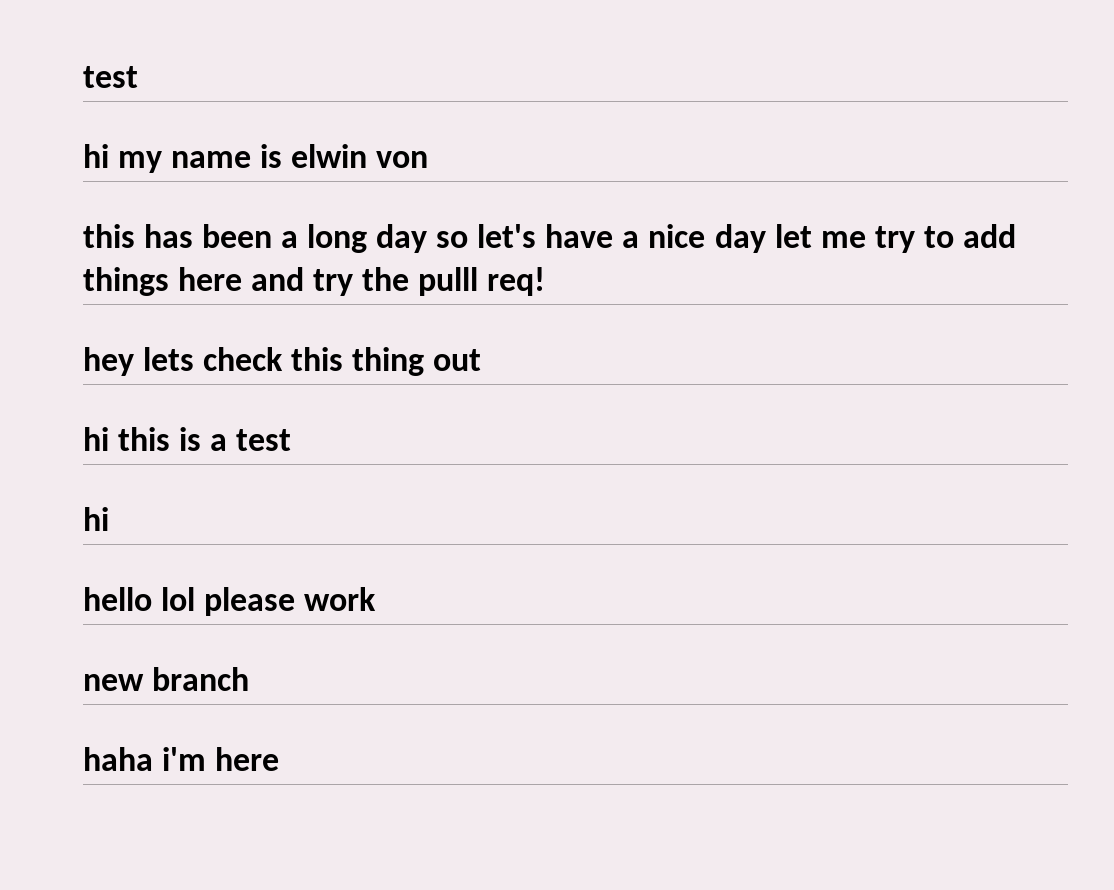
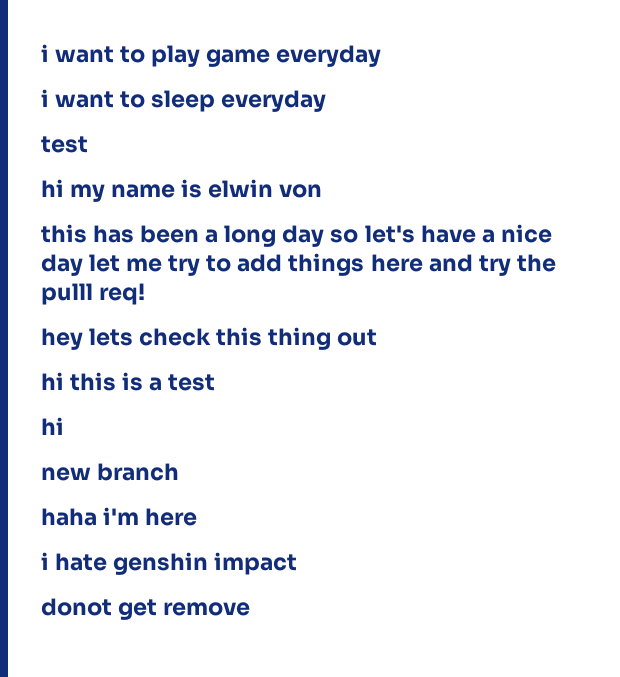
+ i want to play game everyday
+ i want to sleep everyday
- hello lol please work
+ i hate genshin impact
+ donot get remove

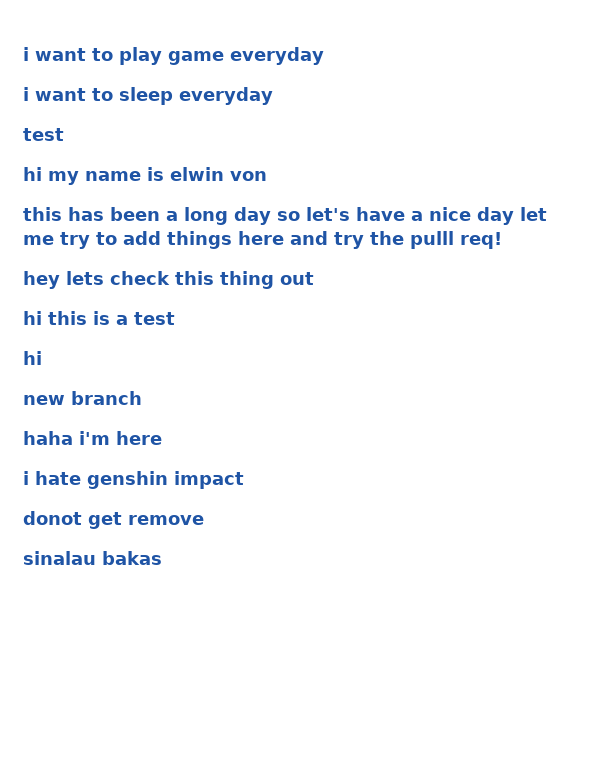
+ sinalau bakas

